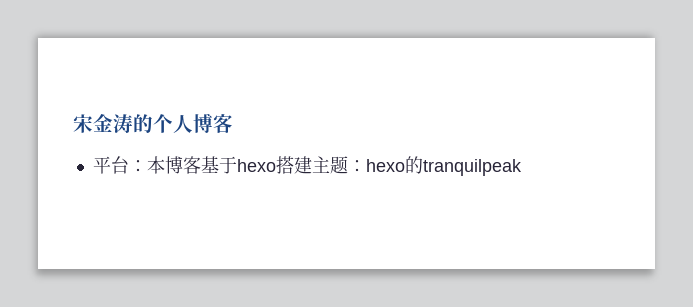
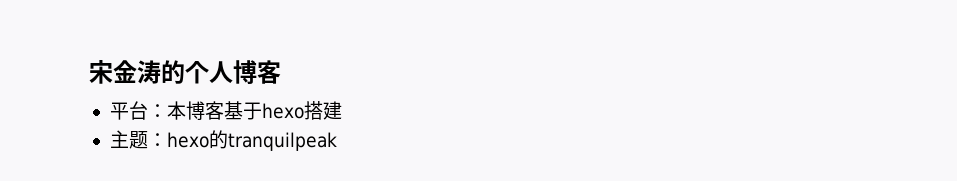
- 平台：本博客基于hexo搭建主题：hexo的tranquilpeak
+ 平台：本博客基于hexo搭建
+ 主题：hexo的tranquilpeak

